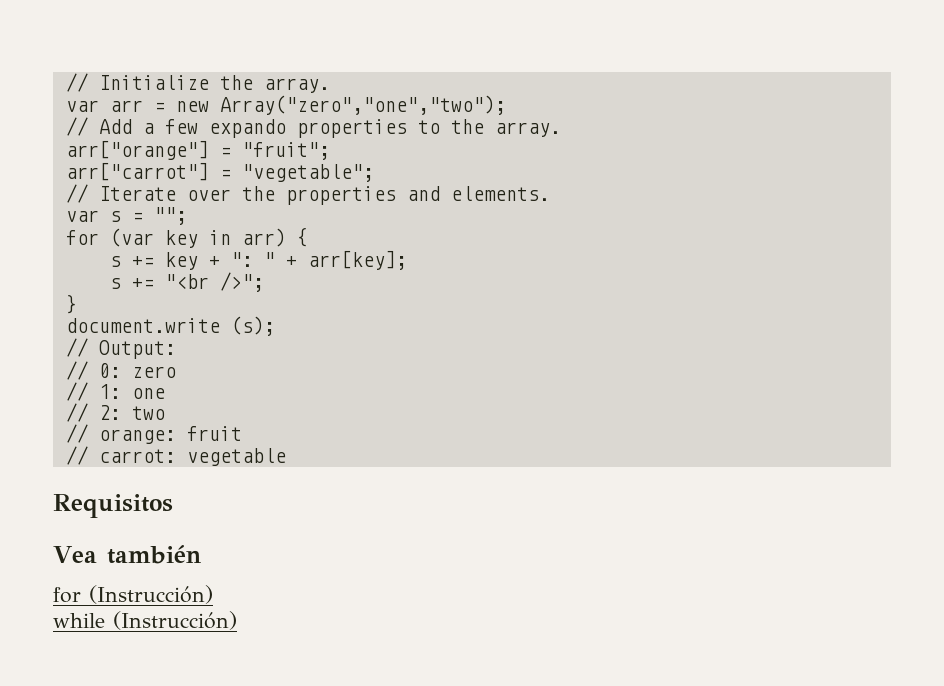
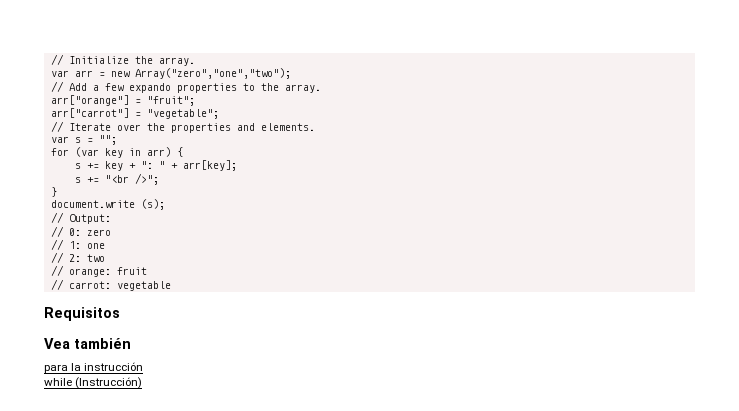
- for (Instrucción)
+ para la instrucción

